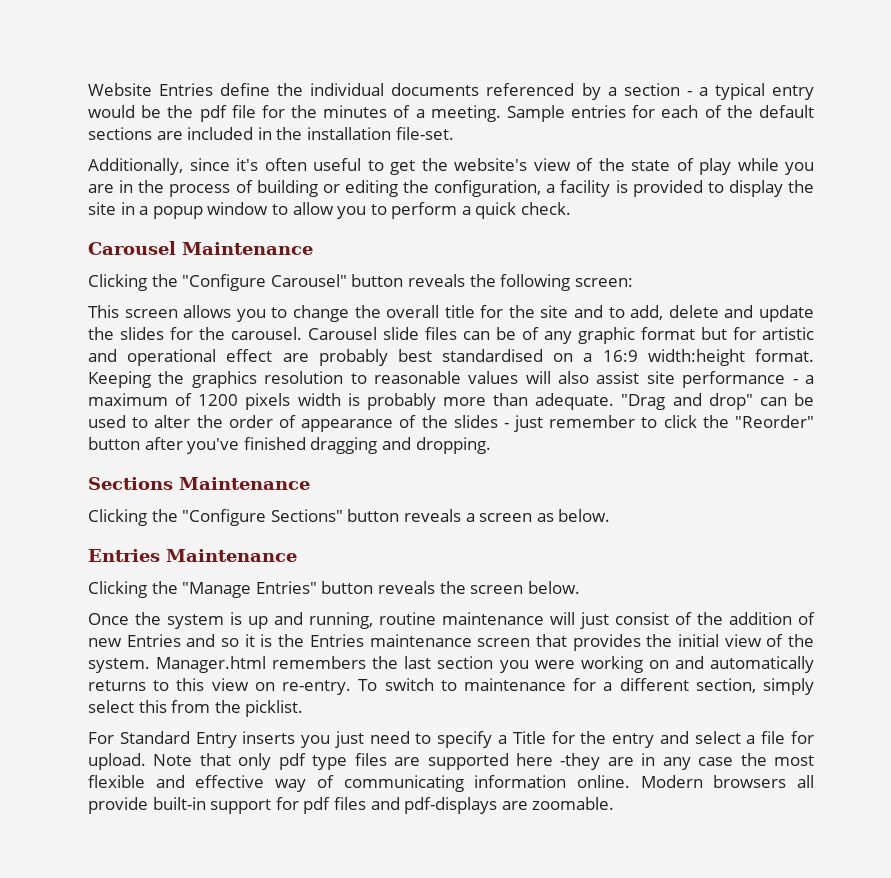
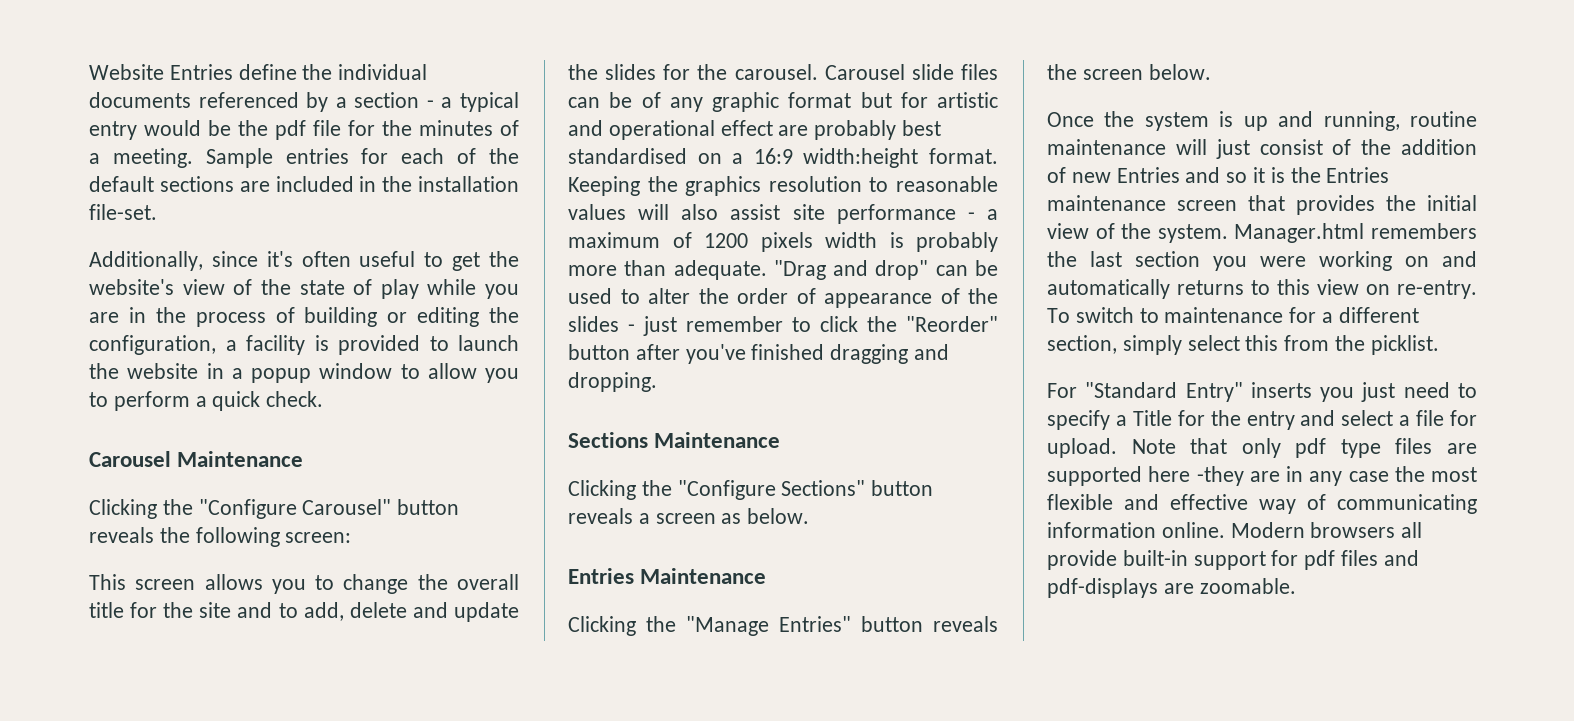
- Additionally, since it's often useful to get the website's view of the state of play while you are in the process of building or editing the configuration, a facility is provided to display the site in a popup window to allow you to perform a quick check.
+ Additionally, since it's often useful to get the website's view of the state of play while you are in the process of building or editing the configuration, a facility is provided to launch the website in a popup window to allow you to perform a quick check.
- For Standard Entry inserts you just need to specify a Title for the entry and select a file for upload.
+ For "Standard Entry" inserts you just need to specify a Title for the entry and select a file for upload.

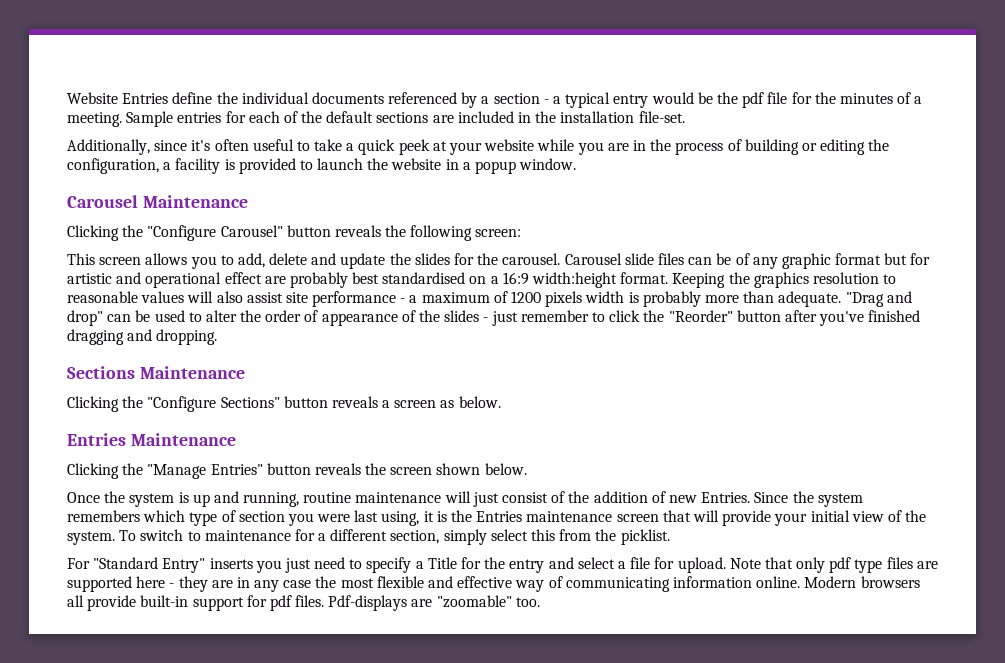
- Additionally, since it's often useful to get the website's view of the state of play while you are in the process of building or editing the configuration, a facility is provided to launch the website in a popup window to allow you to perform a quick check.
+ Additionally, since it's often useful to take a quick peek at your website while you are in the process of building or editing the configuration, a facility is provided to launch the website in a popup window.
- This screen allows you to change the overall title for the site and to add, delete and update the slides for the carousel.
+ This screen allows you to add, delete and update the slides for the carousel.
- Clicking the "Manage Entries" button reveals the screen below.
+ Clicking the "Manage Entries" button reveals the screen shown below.
- Once the system is up and running, routine maintenance will just consist of the addition of new Entries and so it is the Entries maintenance screen that provides the initial view of the system.
+ Once the system is up and running, routine maintenance will just consist of the addition of new Entries. Since the system remembers which type of section you were last using, it is the Entries maintenance screen that will provide your initial view of the system.
- Manager.html remembers the last section you were working on and automatically returns to this view on re-entry.
- Note that only pdf type files are supported here -they are in any case the most flexible and effective way of communicating information online.
+ Note that only pdf type files are supported here - they are in any case the most flexible and effective way of communicating information online.
- Modern browsers all provide built-in support for pdf files and pdf-displays are zoomable.
+ Modern browsers all provide built-in support for pdf files. Pdf-displays are "zoomable" too.

